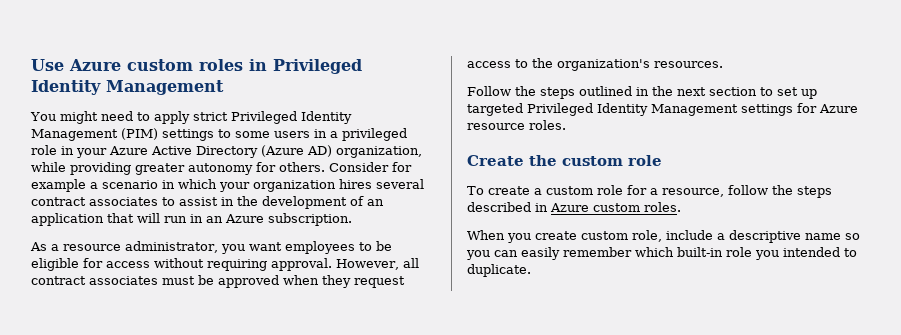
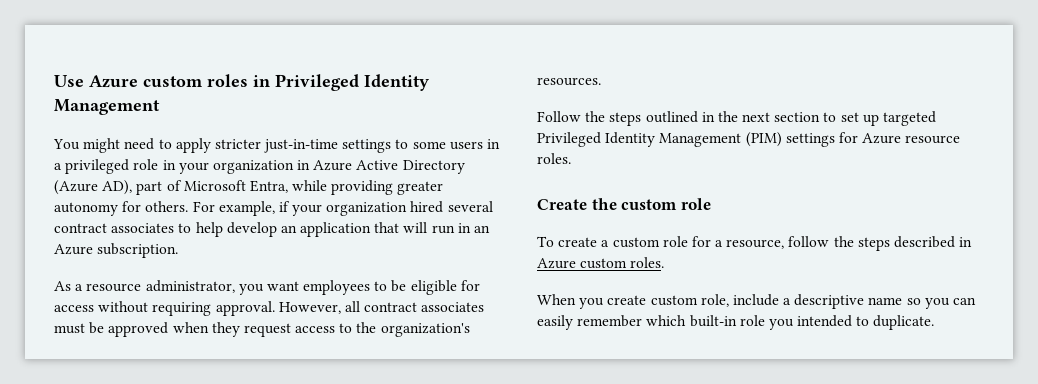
- You might need to apply strict Privileged Identity Management (PIM) settings to some users in a privileged role in your Azure Active Directory (Azure AD) organization, while providing greater autonomy for others.
+ You might need to apply stricter just-in-time settings to some users in a privileged role in your organization in Azure Active Directory (Azure AD), part of Microsoft Entra, while providing greater autonomy for others.
- Consider for example a scenario in which your organization hires several contract associates to assist in the development of an application that will run in an Azure subscription.
+ For example, if your organization hired several contract associates to help develop an application that will run in an Azure subscription.
- Follow the steps outlined in the next section to set up targeted Privileged Identity Management settings for Azure resource roles.
+ Follow the steps outlined in the next section to set up targeted Privileged Identity Management (PIM) settings for Azure resource roles.

